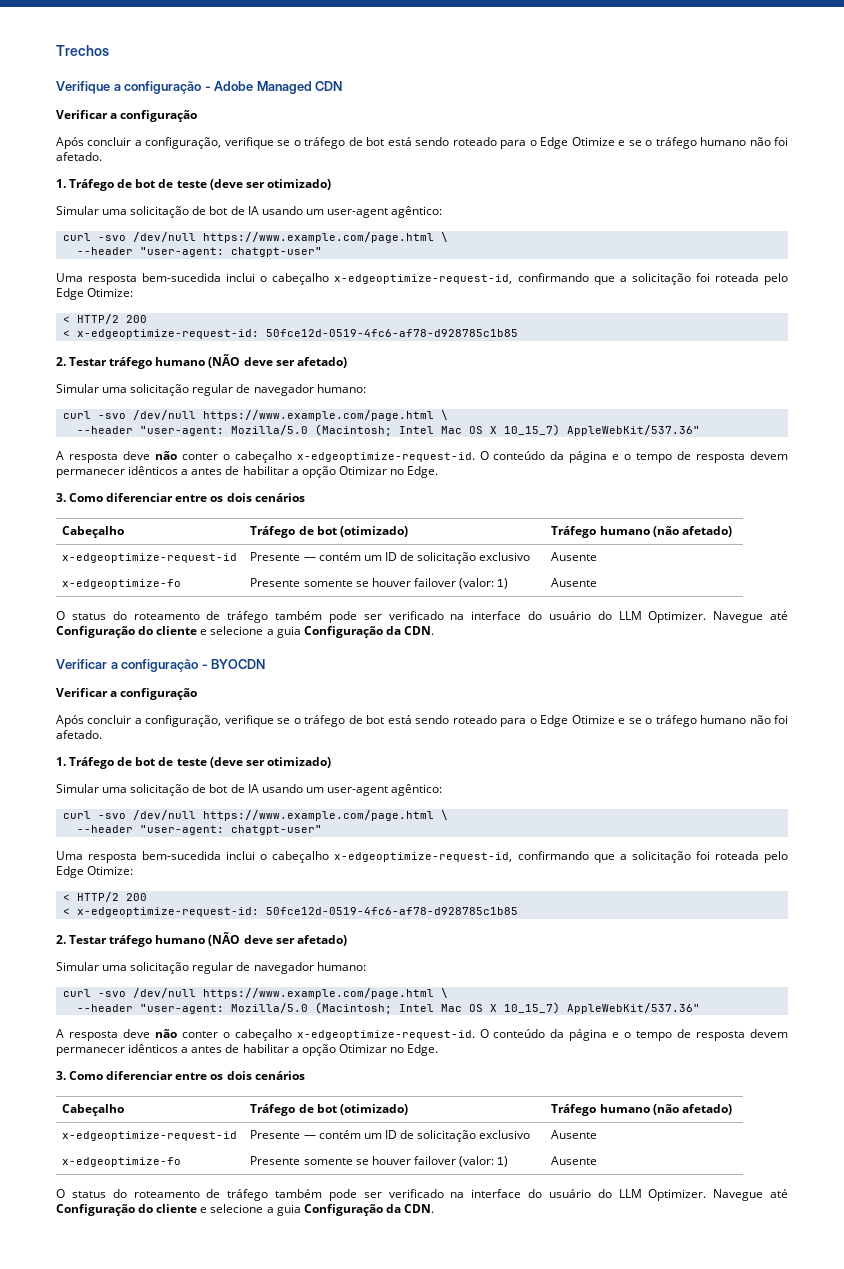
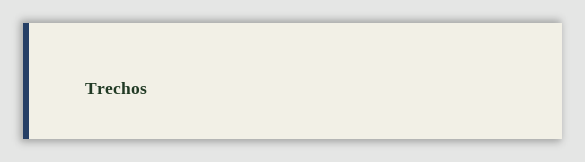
- Verifique a configuração - Adobe Managed CDN
- Verificar a configuração
- Após concluir a configuração, verifique se o tráfego de bot está sendo roteado para o Edge Otimize e se o tráfego humano não foi afetado.
- 1. Tráfego de bot de teste (deve ser otimizado)
- Simular uma solicitação de bot de IA usando um user-agent agêntico:
- curl -svo /dev/null https://www.example.com/page.html \
- --header "user-agent: chatgpt-user"
- Uma resposta bem-sucedida inclui o cabeçalho x-edgeoptimize-request-id, confirmando que a solicitação foi roteada pelo Edge Otimize:
- < HTTP/2 200
- < x-edgeoptimize-request-id: 50fce12d-0519-4fc6-af78-d928785c1b85
- 2. Testar tráfego humano (NÃO deve ser afetado)
- Simular uma solicitação regular de navegador humano:
- curl -svo /dev/null https://www.example.com/page.html \
- --header "user-agent: Mozilla/5.0 (Macintosh; Intel Mac OS X 10_15_7) AppleWebKit/537.36"
- A resposta deve não conter o cabeçalho x-edgeoptimize-request-id. O conteúdo da página e o tempo de resposta devem permanecer idênticos a antes de habilitar a opção Otimizar no Edge.
- 3. Como diferenciar entre os dois cenários
- Cabeçalho | Tráfego de bot (otimizado) | Tráfego humano (não afetado)
- x-edgeoptimize-request-id | Presente — contém um ID de solicitação exclusivo | Ausente
- x-edgeoptimize-fo | Presente somente se houver failover (valor: 1) | Ausente
- O status do roteamento de tráfego também pode ser verificado na interface do usuário do LLM Optimizer. Navegue até Configuração do cliente e selecione a guia Configuração da CDN.
- Verificar a configuração - BYOCDN
- Verificar a configuração
- Após concluir a configuração, verifique se o tráfego de bot está sendo roteado para o Edge Otimize e se o tráfego humano não foi afetado.
- 1. Tráfego de bot de teste (deve ser otimizado)
- Simular uma solicitação de bot de IA usando um user-agent agêntico:
- curl -svo /dev/null https://www.example.com/page.html \
- --header "user-agent: chatgpt-user"
- Uma resposta bem-sucedida inclui o cabeçalho x-edgeoptimize-request-id, confirmando que a solicitação foi roteada pelo Edge Otimize:
- < HTTP/2 200
- < x-edgeoptimize-request-id: 50fce12d-0519-4fc6-af78-d928785c1b85
- 2. Testar tráfego humano (NÃO deve ser afetado)
- Simular uma solicitação regular de navegador humano:
- curl -svo /dev/null https://www.example.com/page.html \
- --header "user-agent: Mozilla/5.0 (Macintosh; Intel Mac OS X 10_15_7) AppleWebKit/537.36"
- A resposta deve não conter o cabeçalho x-edgeoptimize-request-id. O conteúdo da página e o tempo de resposta devem permanecer idênticos a antes de habilitar a opção Otimizar no Edge.
- 3. Como diferenciar entre os dois cenários
- Cabeçalho | Tráfego de bot (otimizado) | Tráfego humano (não afetado)
- x-edgeoptimize-request-id | Presente — contém um ID de solicitação exclusivo | Ausente
- x-edgeoptimize-fo | Presente somente se houver failover (valor: 1) | Ausente
- O status do roteamento de tráfego também pode ser verificado na interface do usuário do LLM Optimizer. Navegue até Configuração do cliente e selecione a guia Configuração da CDN.

